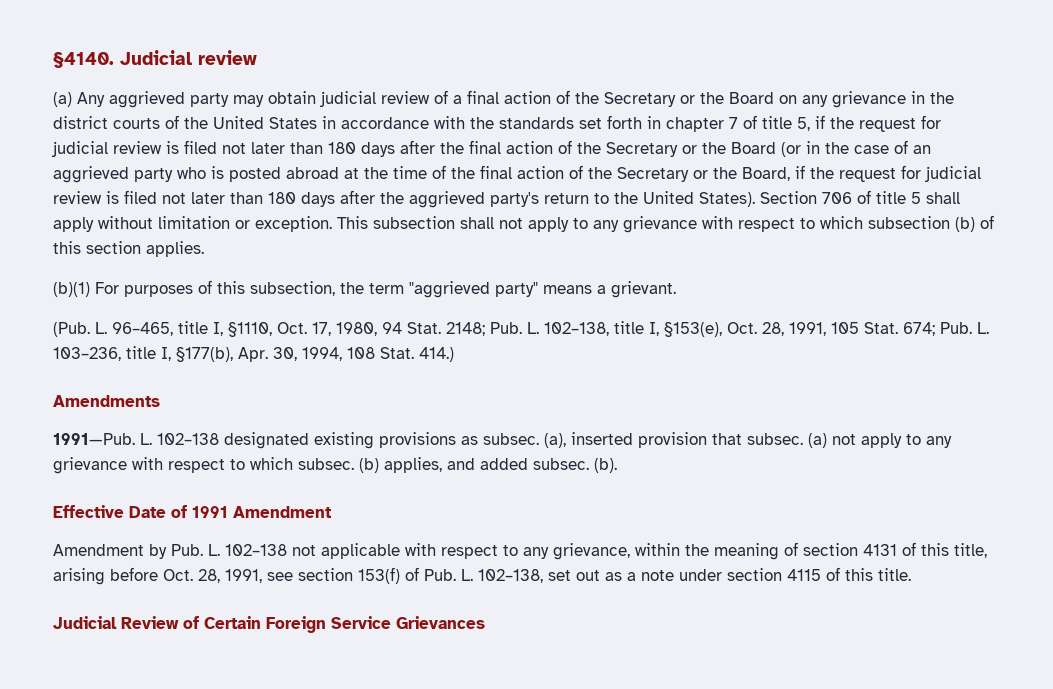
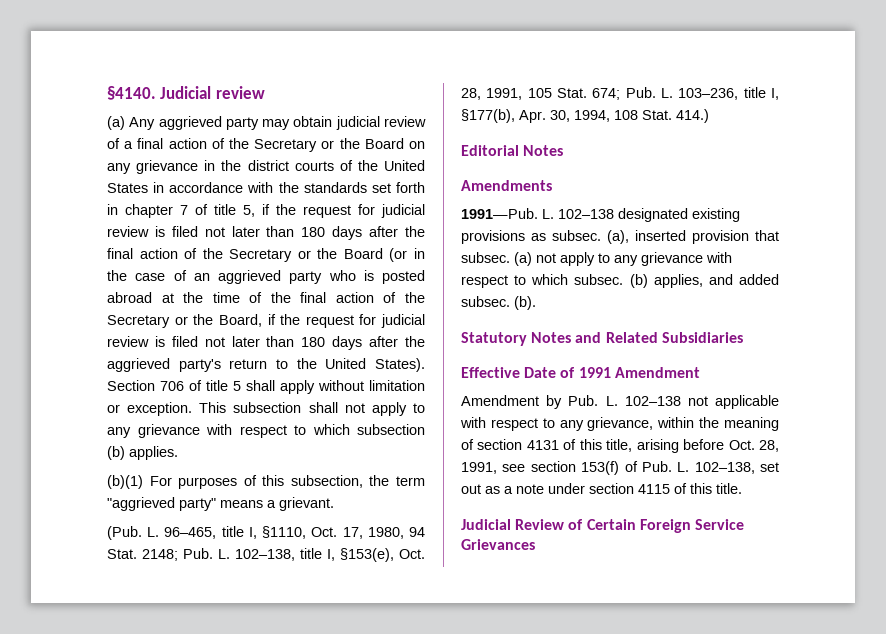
- This subsection shall not apply to any grievance with respect to which subsection (b) of this section applies.
+ This subsection shall not apply to any grievance with respect to which subsection (b) applies.
+ Editorial Notes
+ Statutory Notes and Related Subsidiaries

